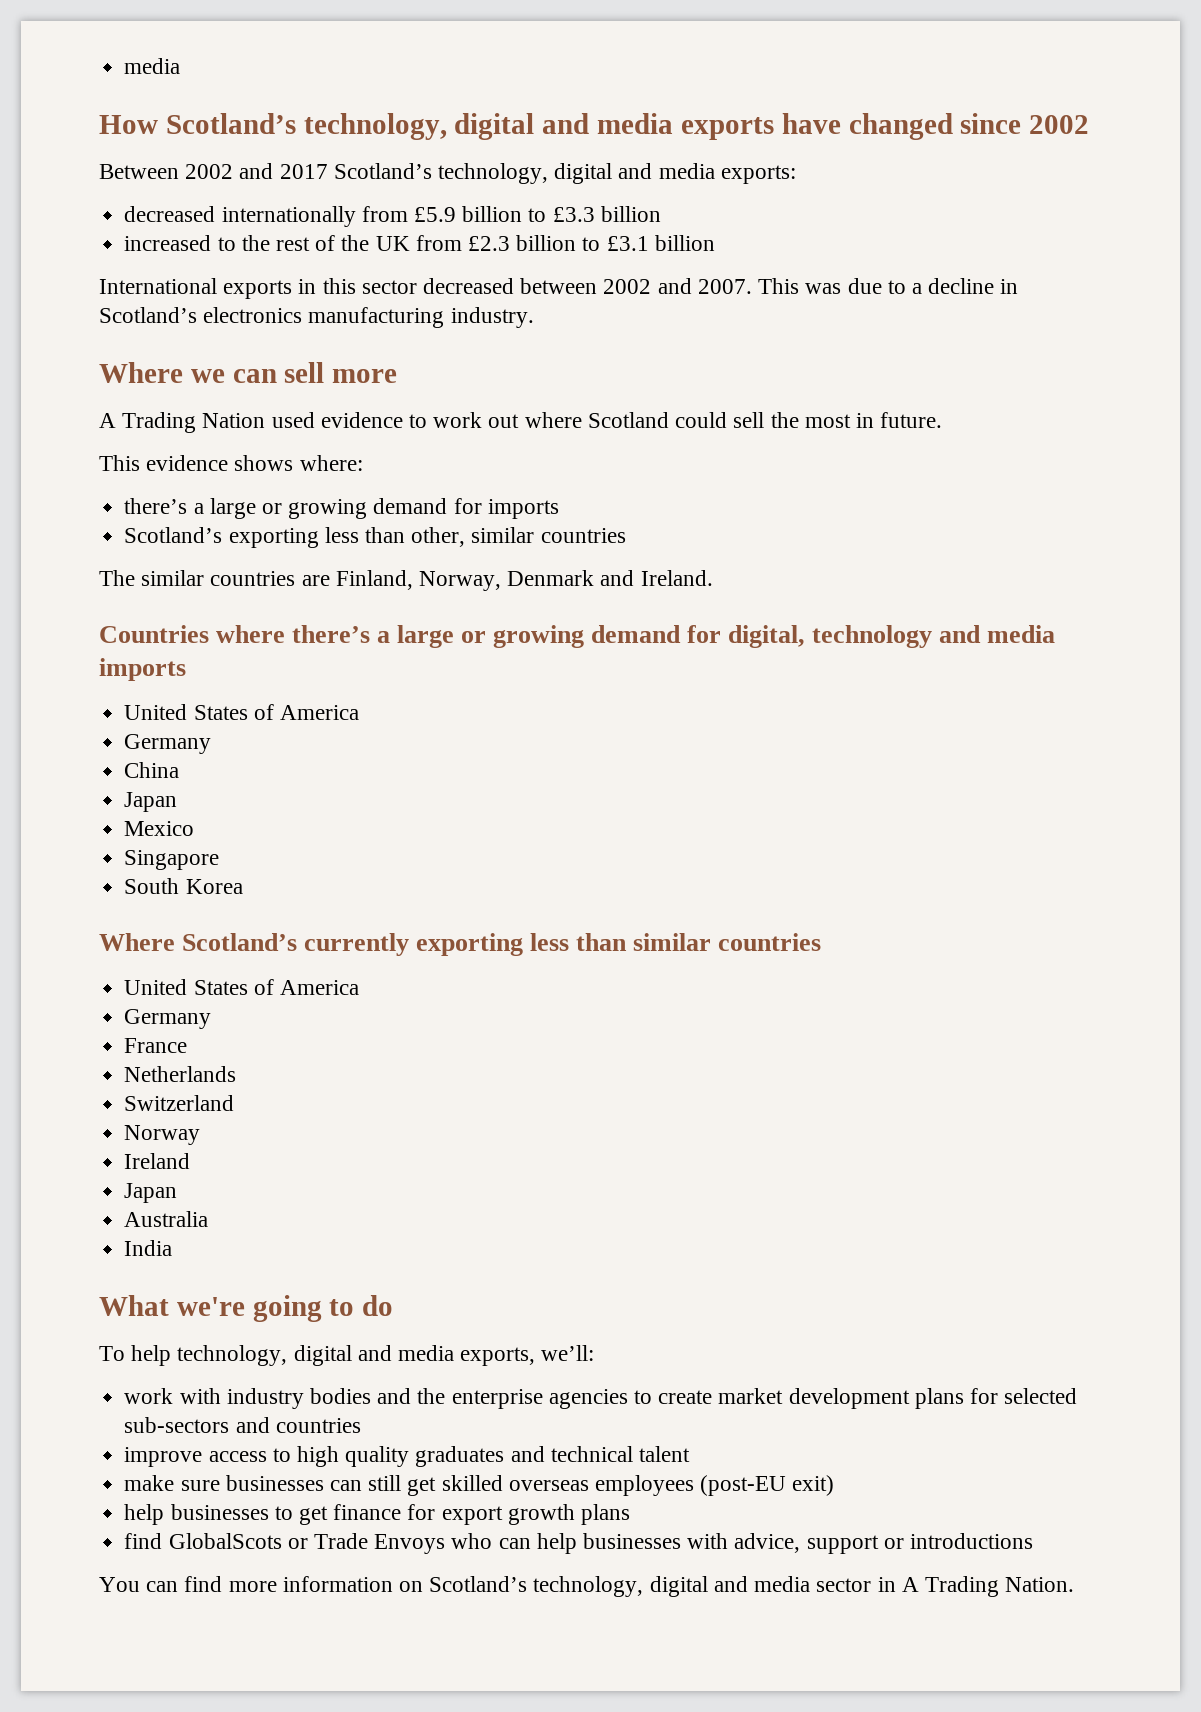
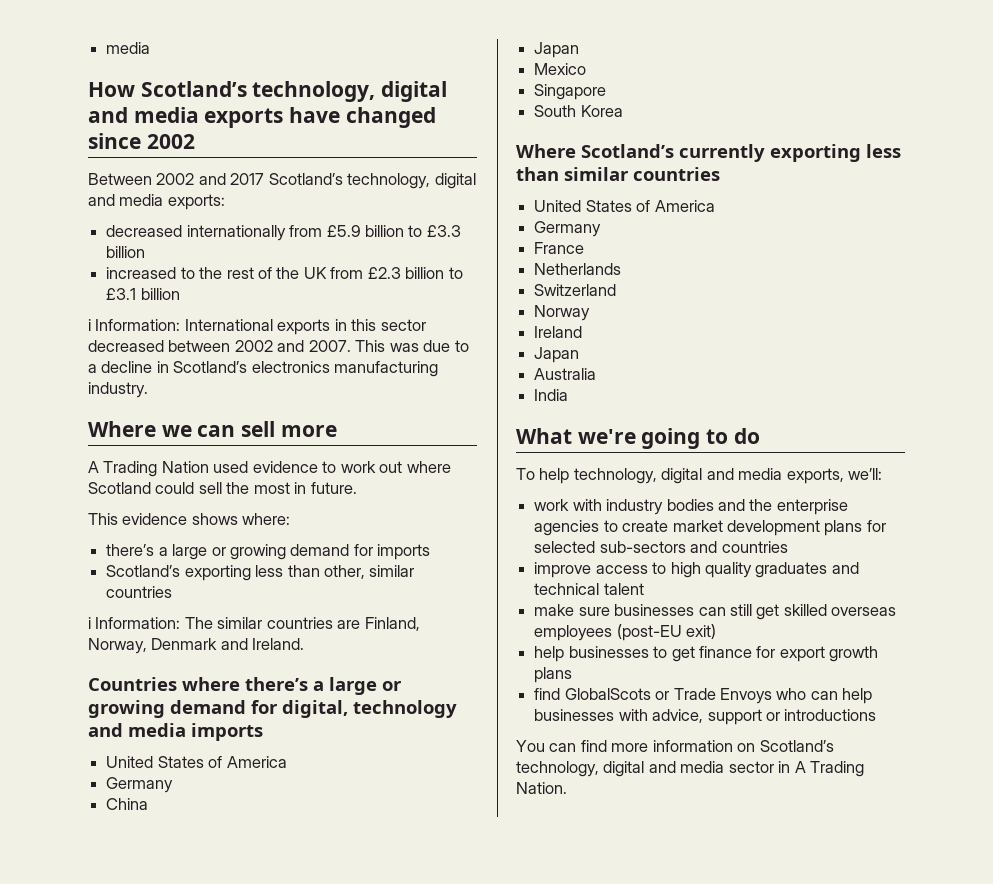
- International exports in this sector decreased between 2002 and 2007.
+ i Information: International exports in this sector decreased between 2002 and 2007.
- The similar countries are Finland, Norway, Denmark and Ireland.
+ i Information: The similar countries are Finland, Norway, Denmark and Ireland.

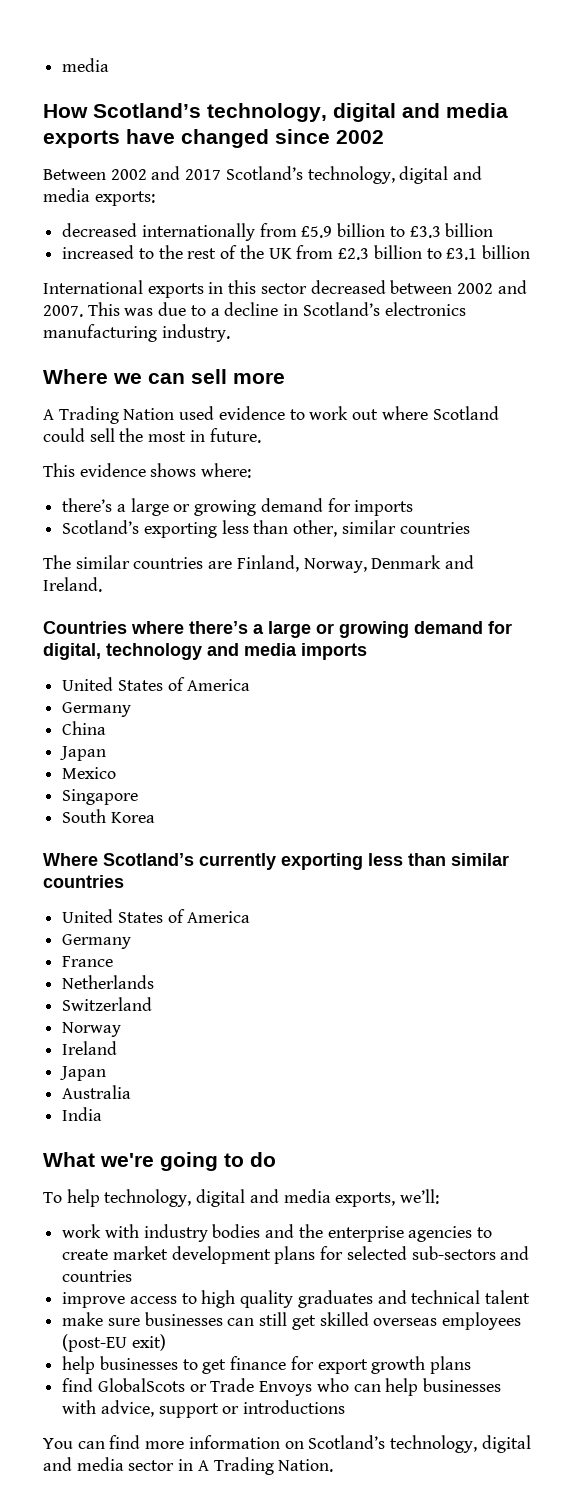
- i Information: International exports in this sector decreased between 2002 and 2007.
+ International exports in this sector decreased between 2002 and 2007.
- i Information: The similar countries are Finland, Norway, Denmark and Ireland.
+ The similar countries are Finland, Norway, Denmark and Ireland.

